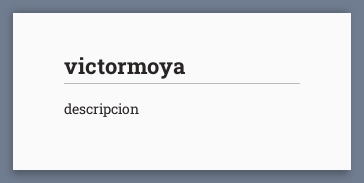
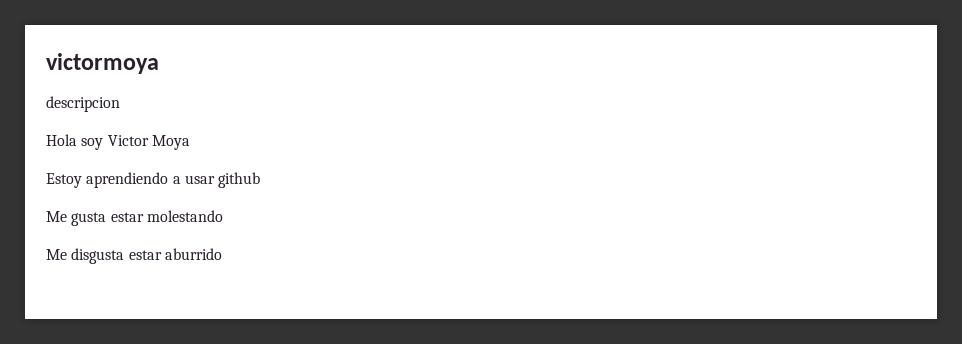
+ Hola soy Victor Moya
+ Estoy aprendiendo a usar github
+ Me gusta estar molestando
+ Me disgusta estar aburrido

